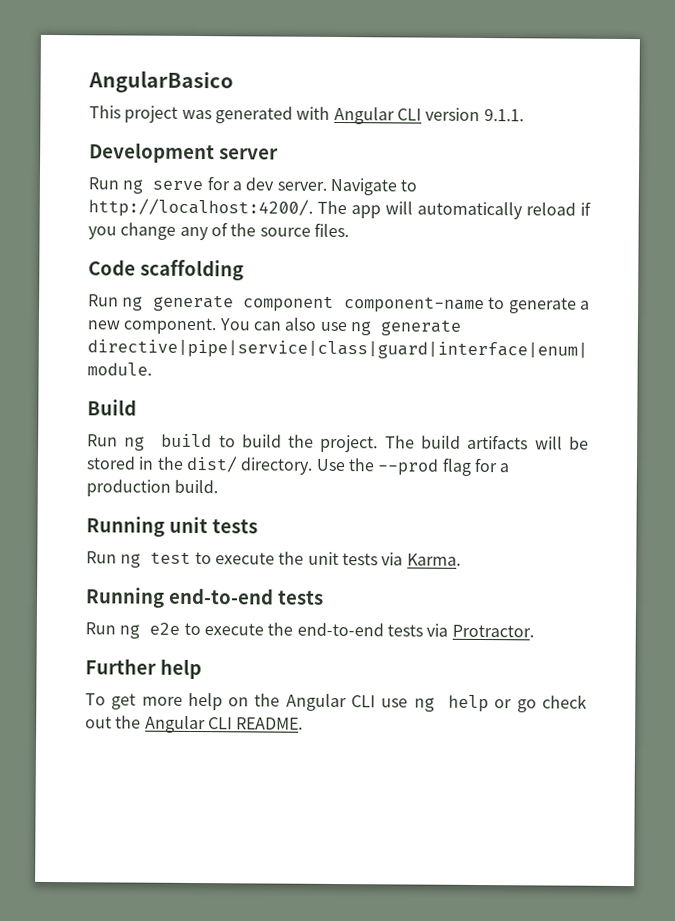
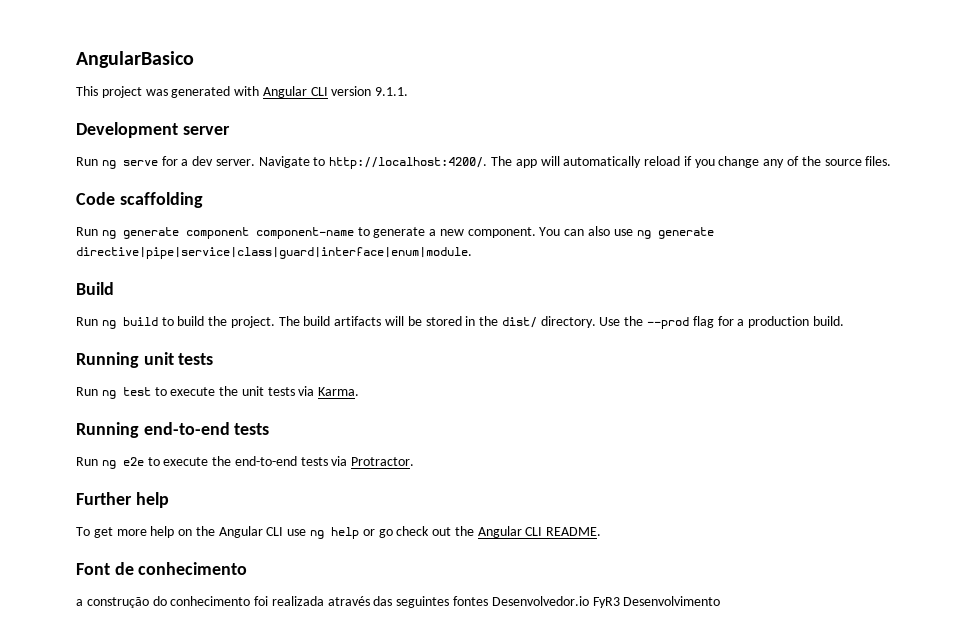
+ Font de conhecimento
+ a construção do conhecimento foi realizada através das seguintes fontes Desenvolvedor.io FyR3 Desenvolvimento

